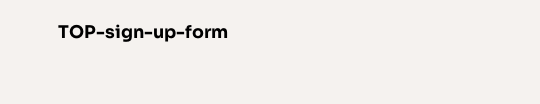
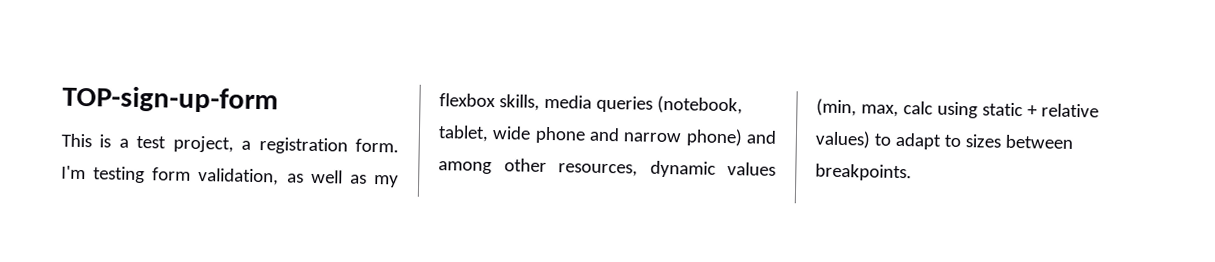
+ This is a test project, a registration form. I'm testing form validation, as well as my flexbox skills, media queries (notebook, tablet, wide phone and narrow phone) and among other resources, dynamic values (min, max, calc using static + relative values) to adapt to sizes between breakpoints.

